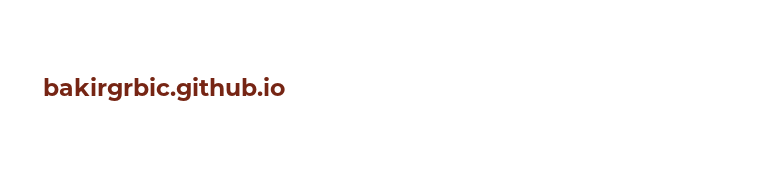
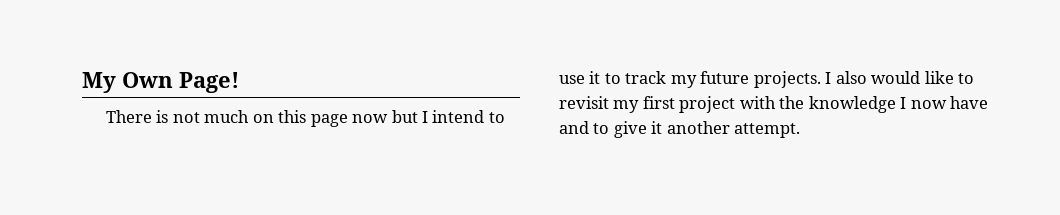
- bakirgrbic.github.io
+ My Own Page!
+ There is not much on this page now but I intend to use it to track my future projects. I also would like to revisit my first project with the knowledge I now have and to give it another attempt.

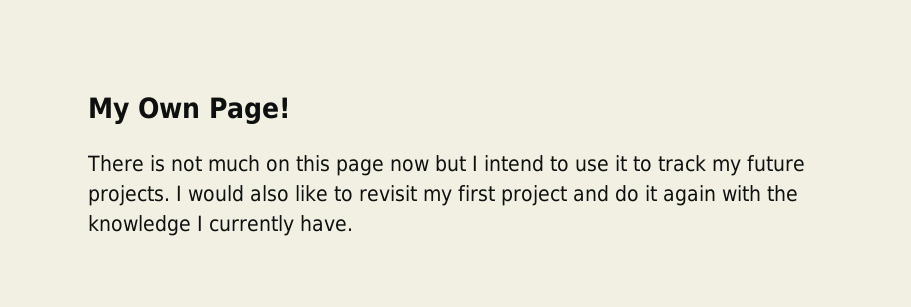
- I also would like to revisit my first project with the knowledge I now have and to give it another attempt.
+ I would also like to revisit my first project and do it again with the knowledge I currently have.

